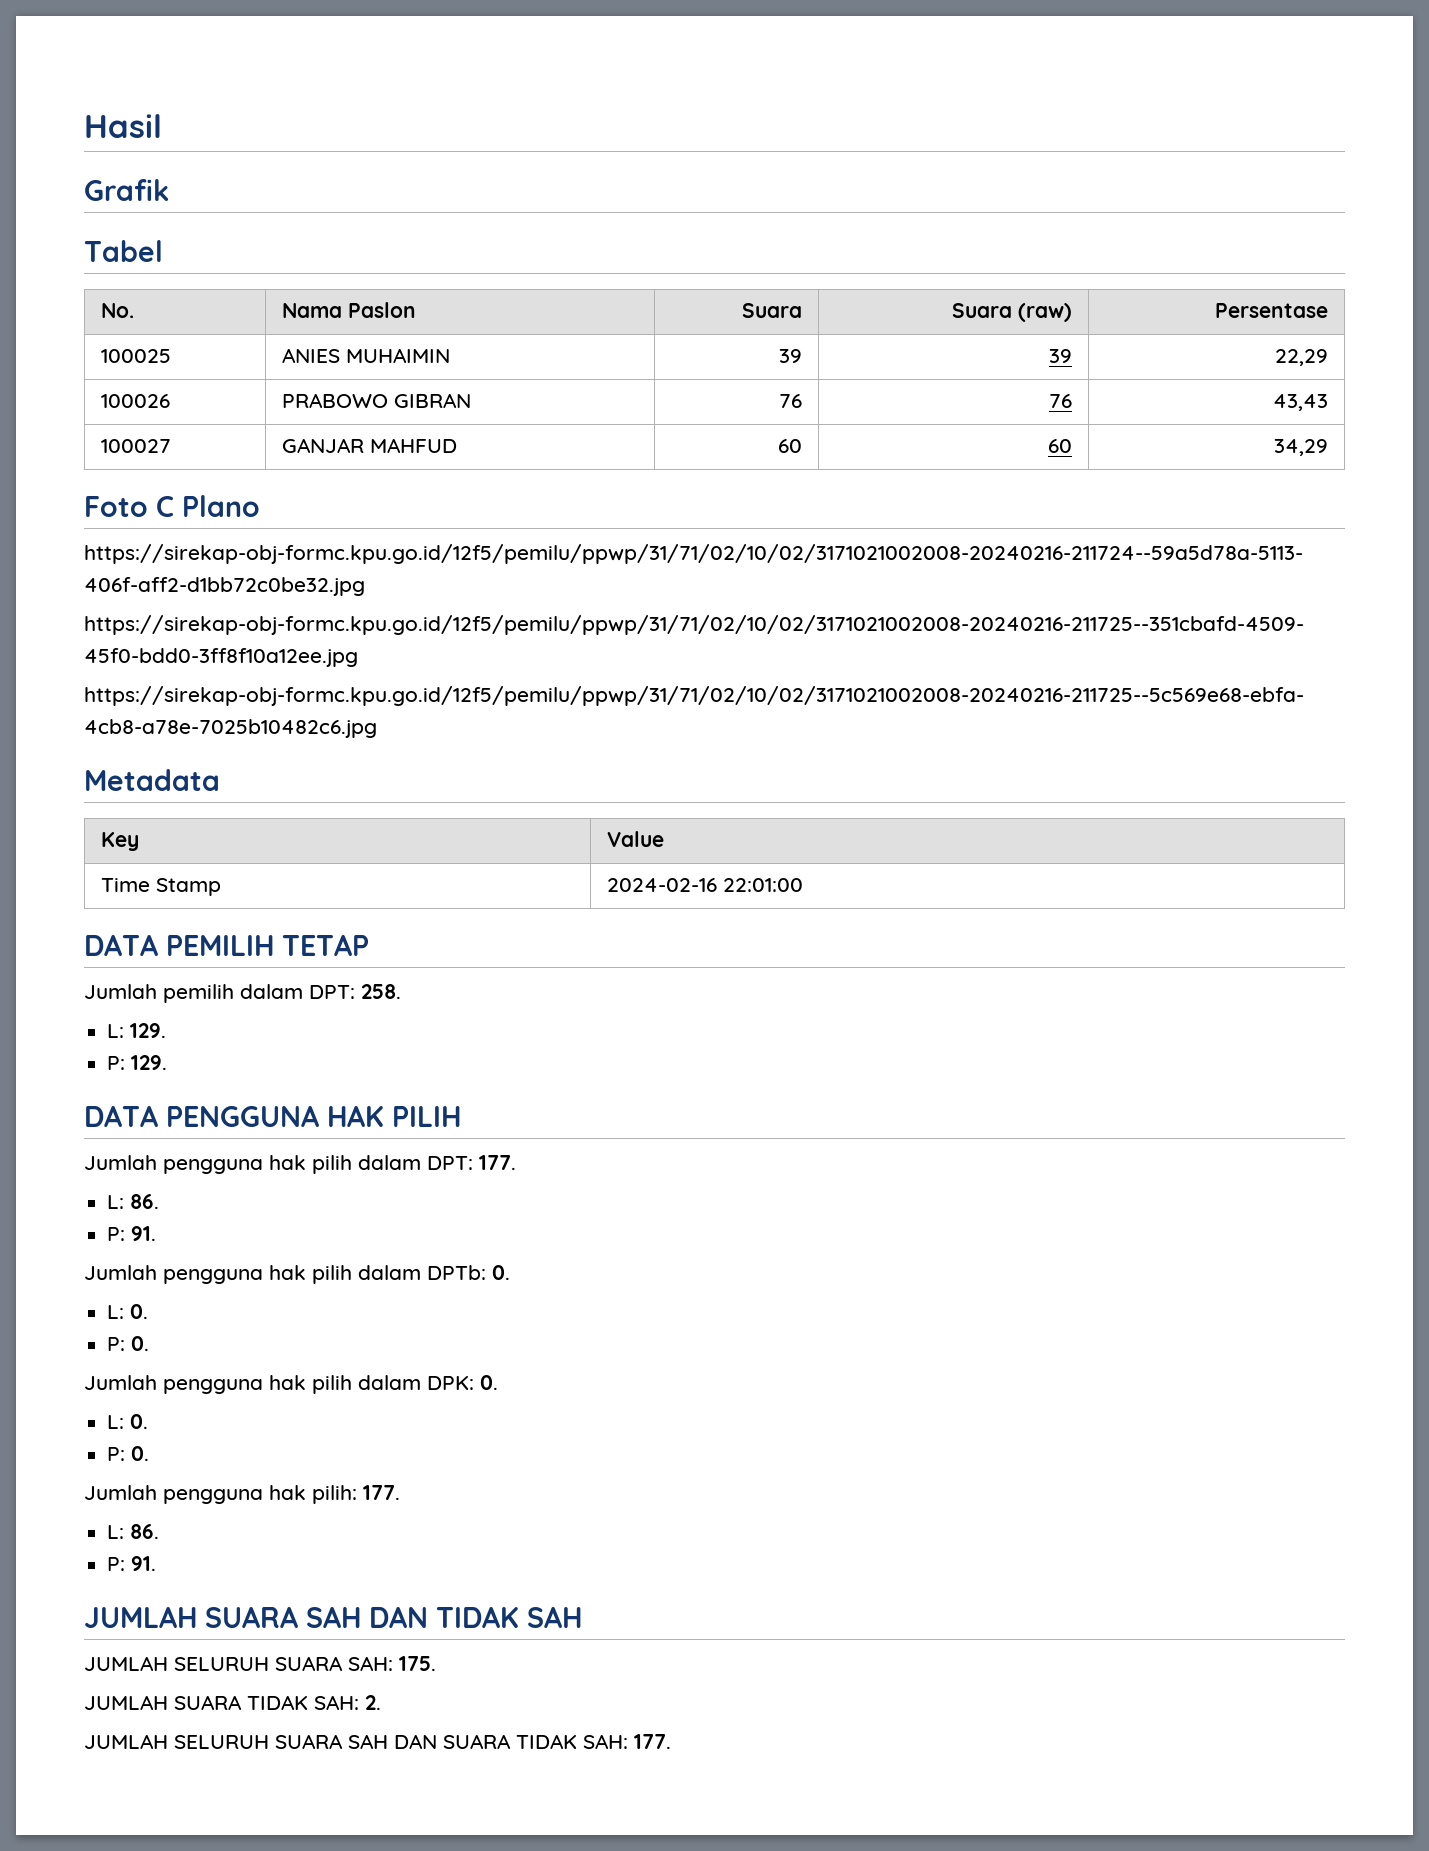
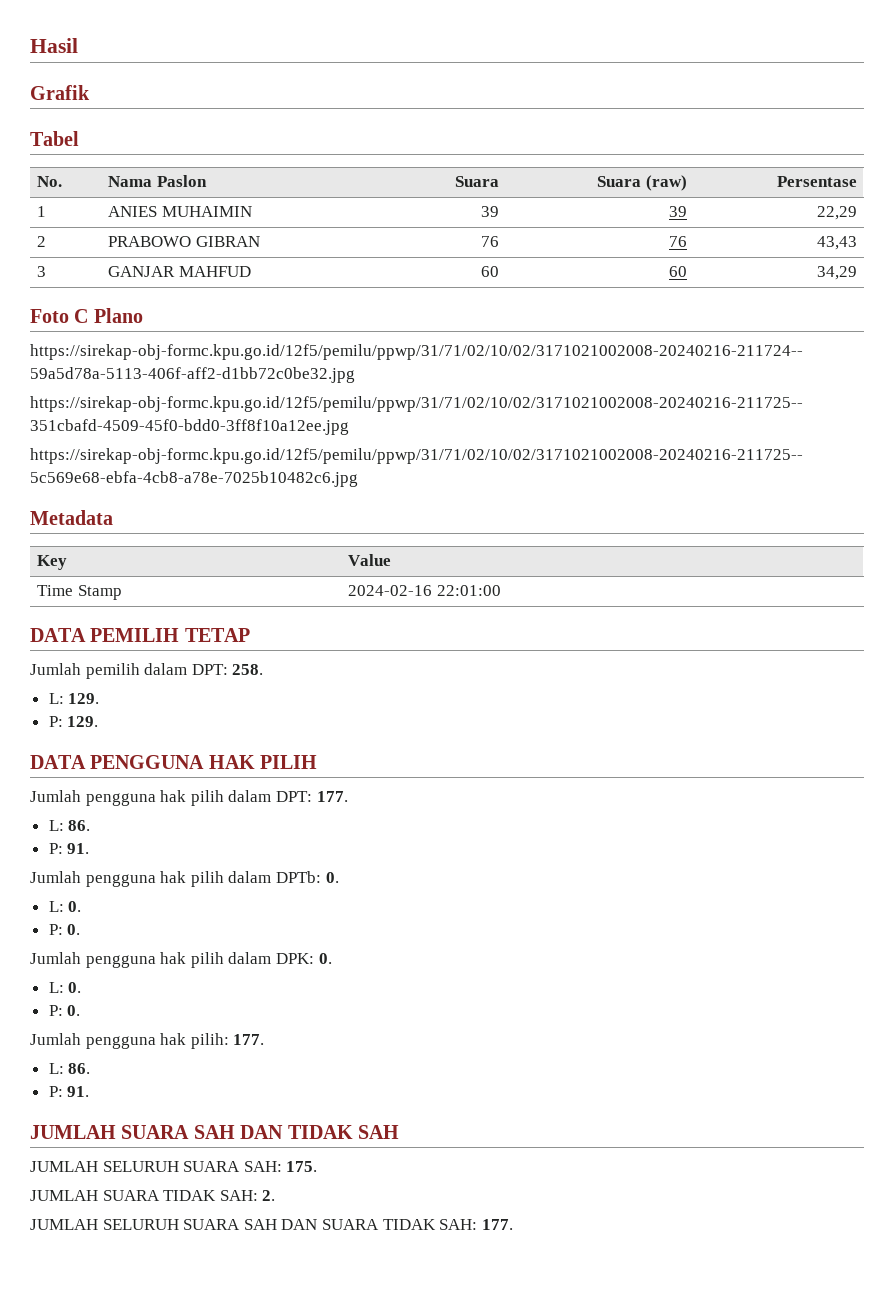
- 100025 | ANIES MUHAIMIN | 39 | 39 | 22,29
+ 1 | ANIES MUHAIMIN | 39 | 39 | 22,29
- 100026 | PRABOWO GIBRAN | 76 | 76 | 43,43
+ 2 | PRABOWO GIBRAN | 76 | 76 | 43,43
- 100027 | GANJAR MAHFUD | 60 | 60 | 34,29
+ 3 | GANJAR MAHFUD | 60 | 60 | 34,29

